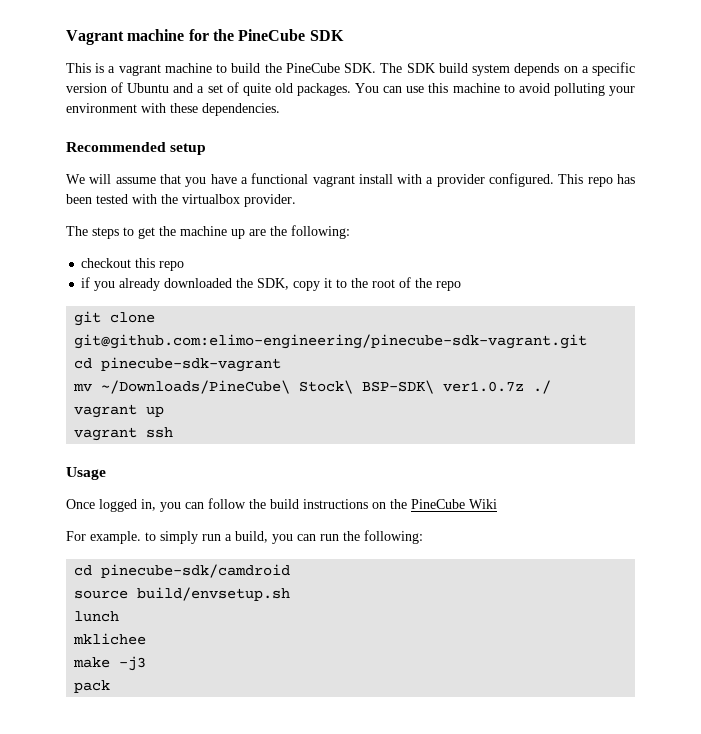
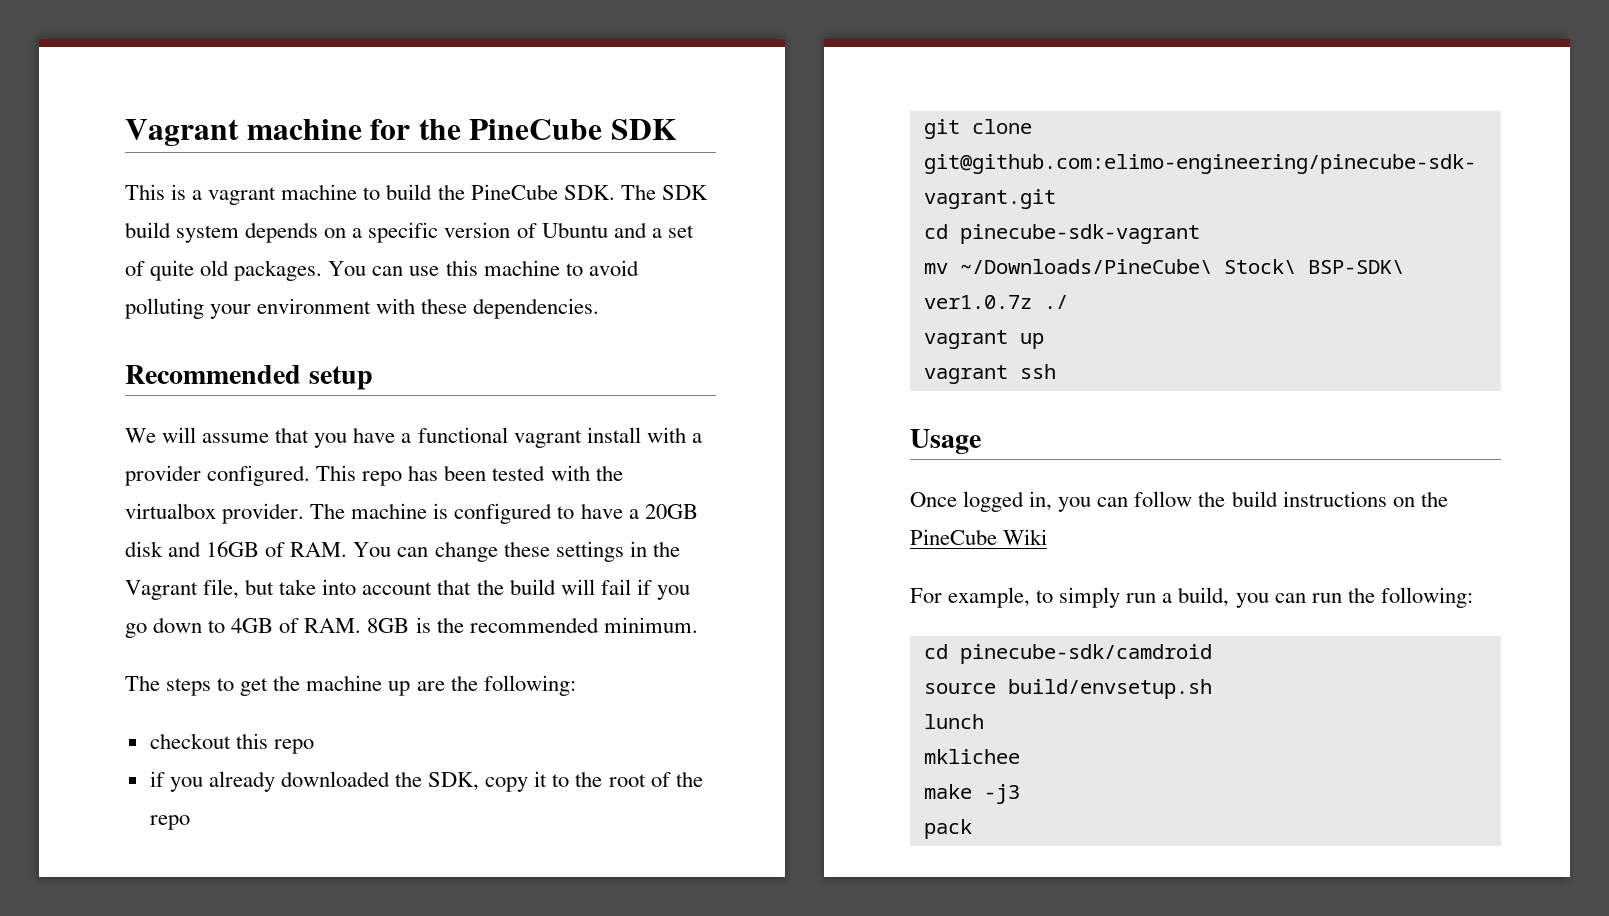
+ The machine is configured to have a 20GB disk and 16GB of RAM. You can change these settings in the Vagrant file, but take into account that the build will fail if you go down to 4GB of RAM. 8GB is the recommended minimum.
- For example. to simply run a build, you can run the following:
+ For example, to simply run a build, you can run the following:

